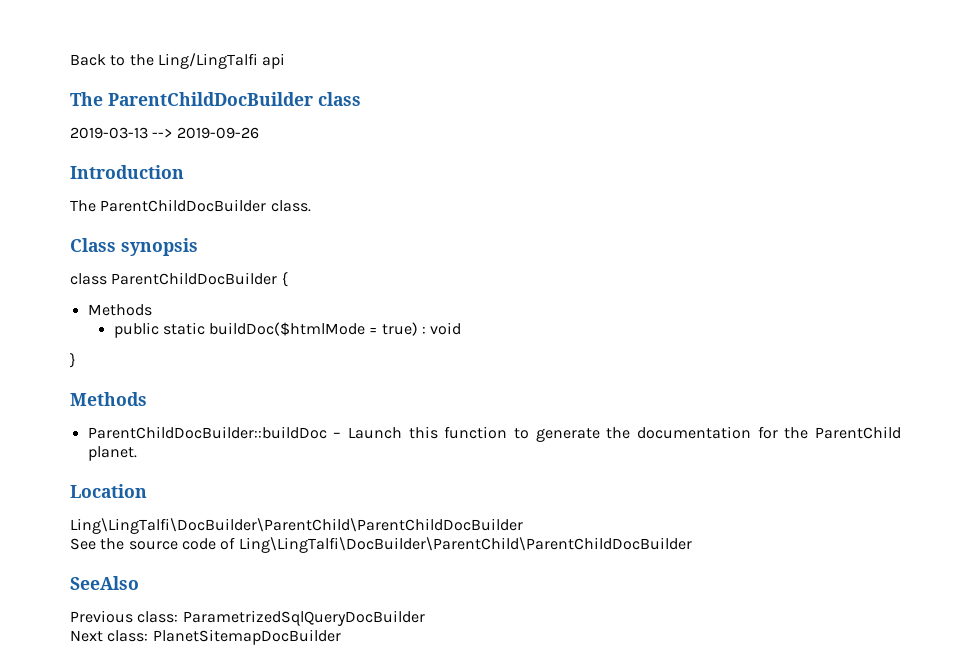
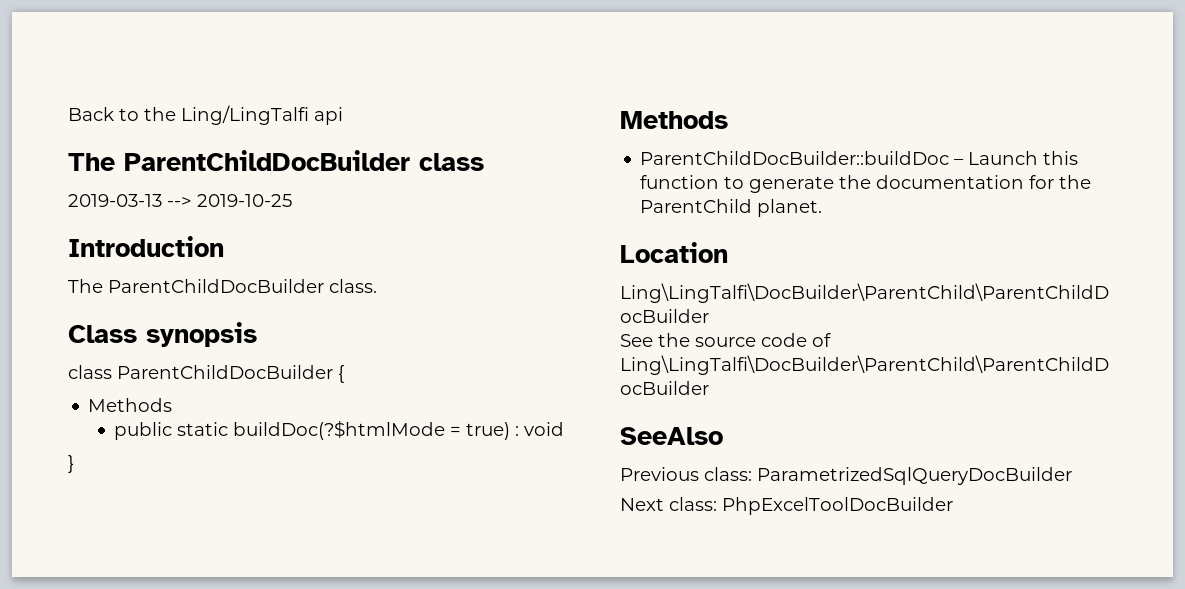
- 2019-03-13 --> 2019-09-26
+ 2019-03-13 --> 2019-10-25
- public static buildDoc($htmlMode = true) : void
+ public static buildDoc(?$htmlMode = true) : void
- Next class: PlanetSitemapDocBuilder
+ Next class: PhpExcelToolDocBuilder

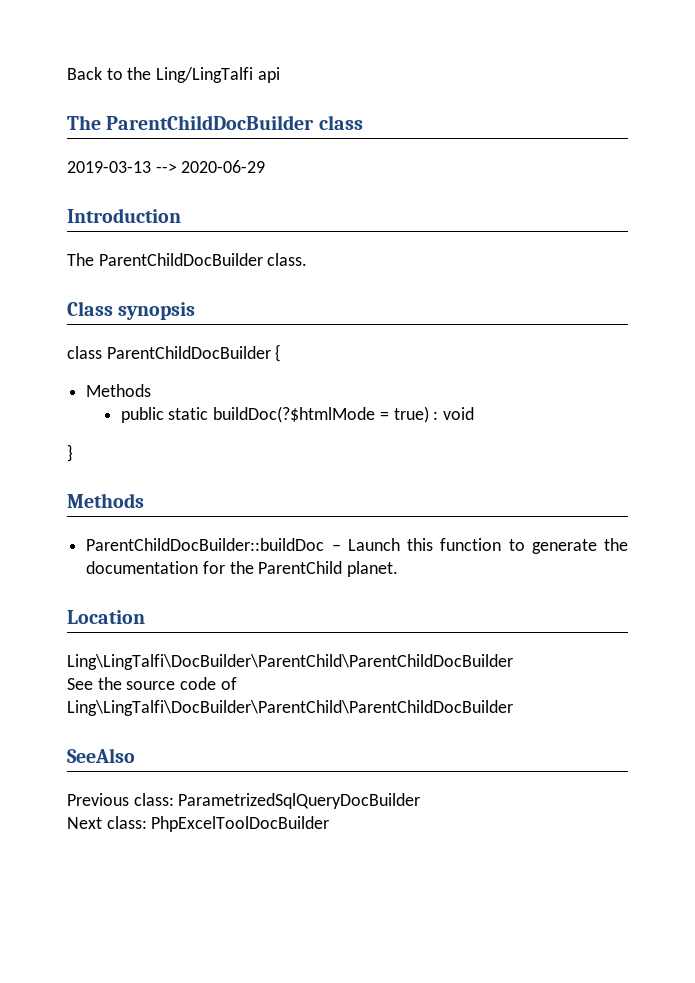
- 2019-03-13 --> 2019-10-25
+ 2019-03-13 --> 2020-06-29

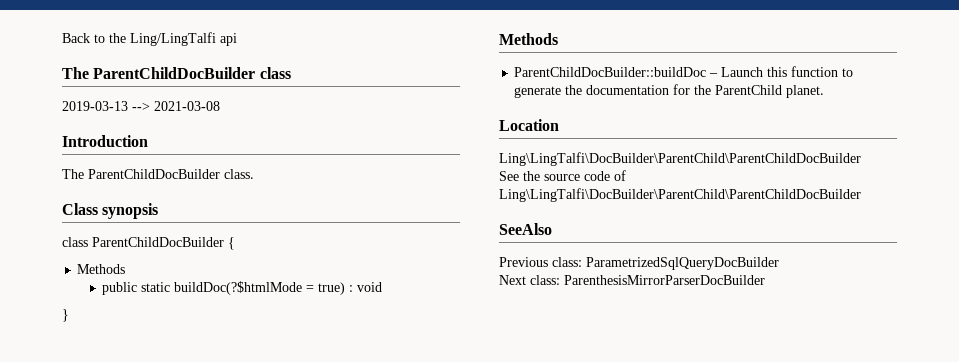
- 2019-03-13 --> 2020-06-29
+ 2019-03-13 --> 2021-03-08
- Next class: PhpExcelToolDocBuilder
+ Next class: ParenthesisMirrorParserDocBuilder

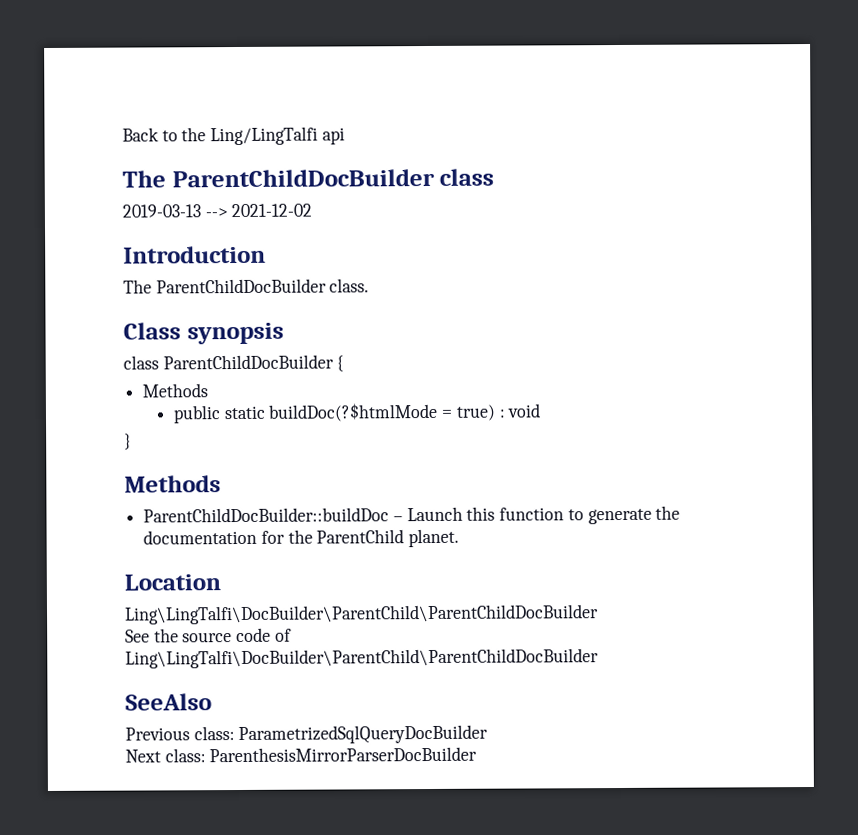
- 2019-03-13 --> 2021-03-08
+ 2019-03-13 --> 2021-12-02

